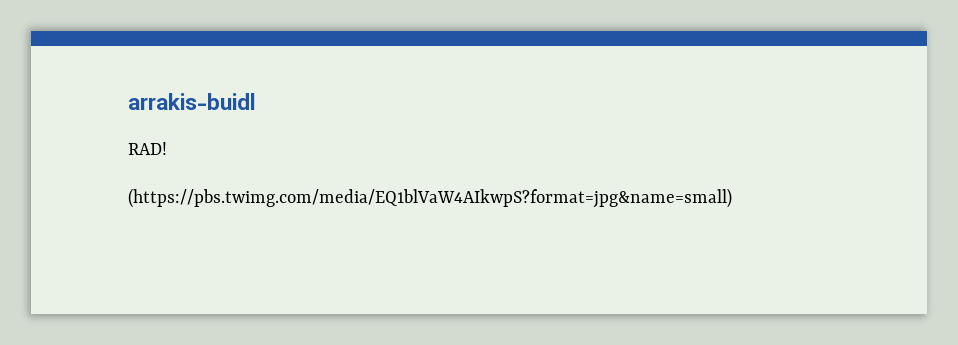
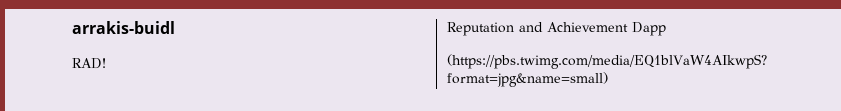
+ Reputation and Achievement Dapp

